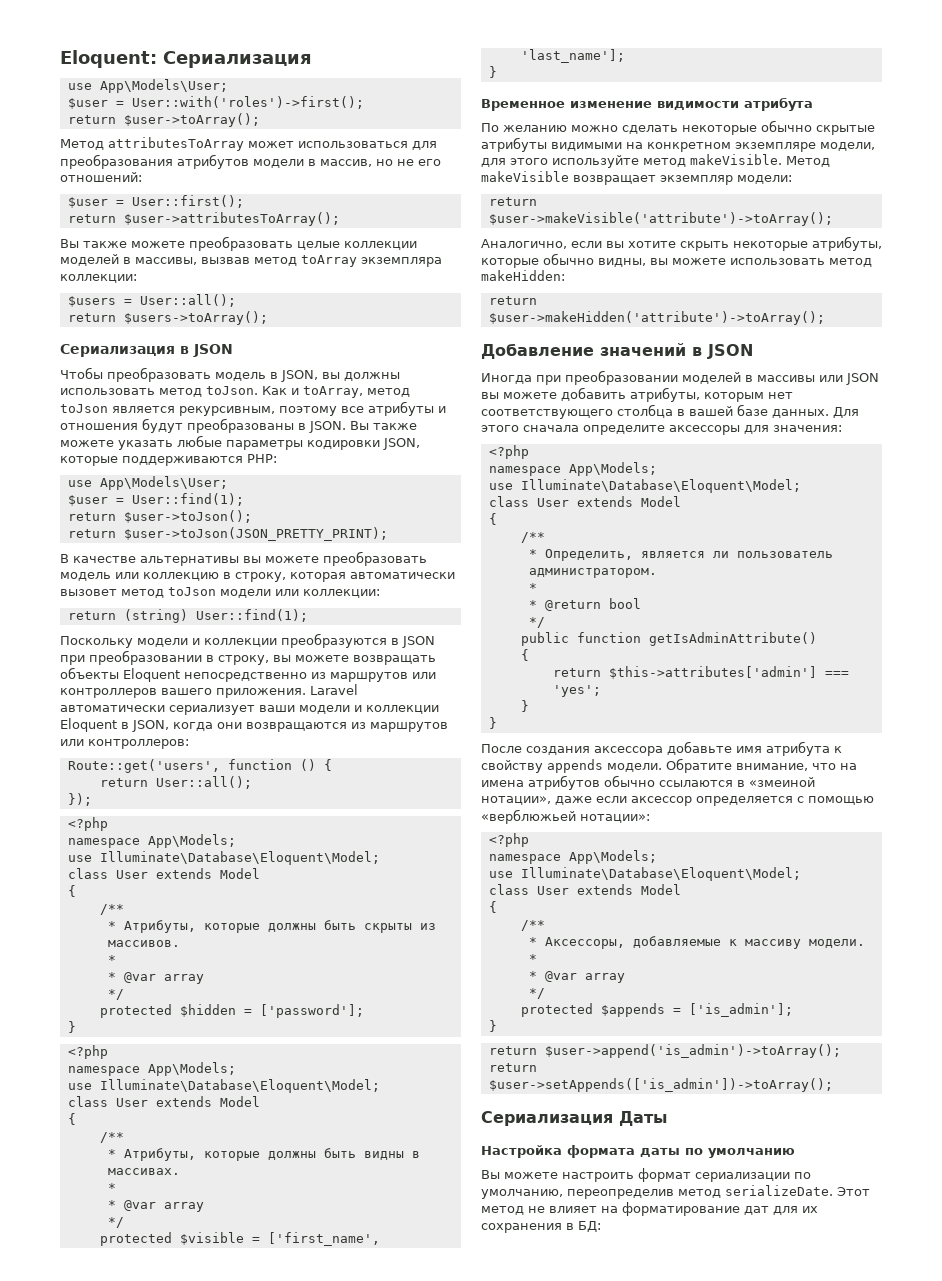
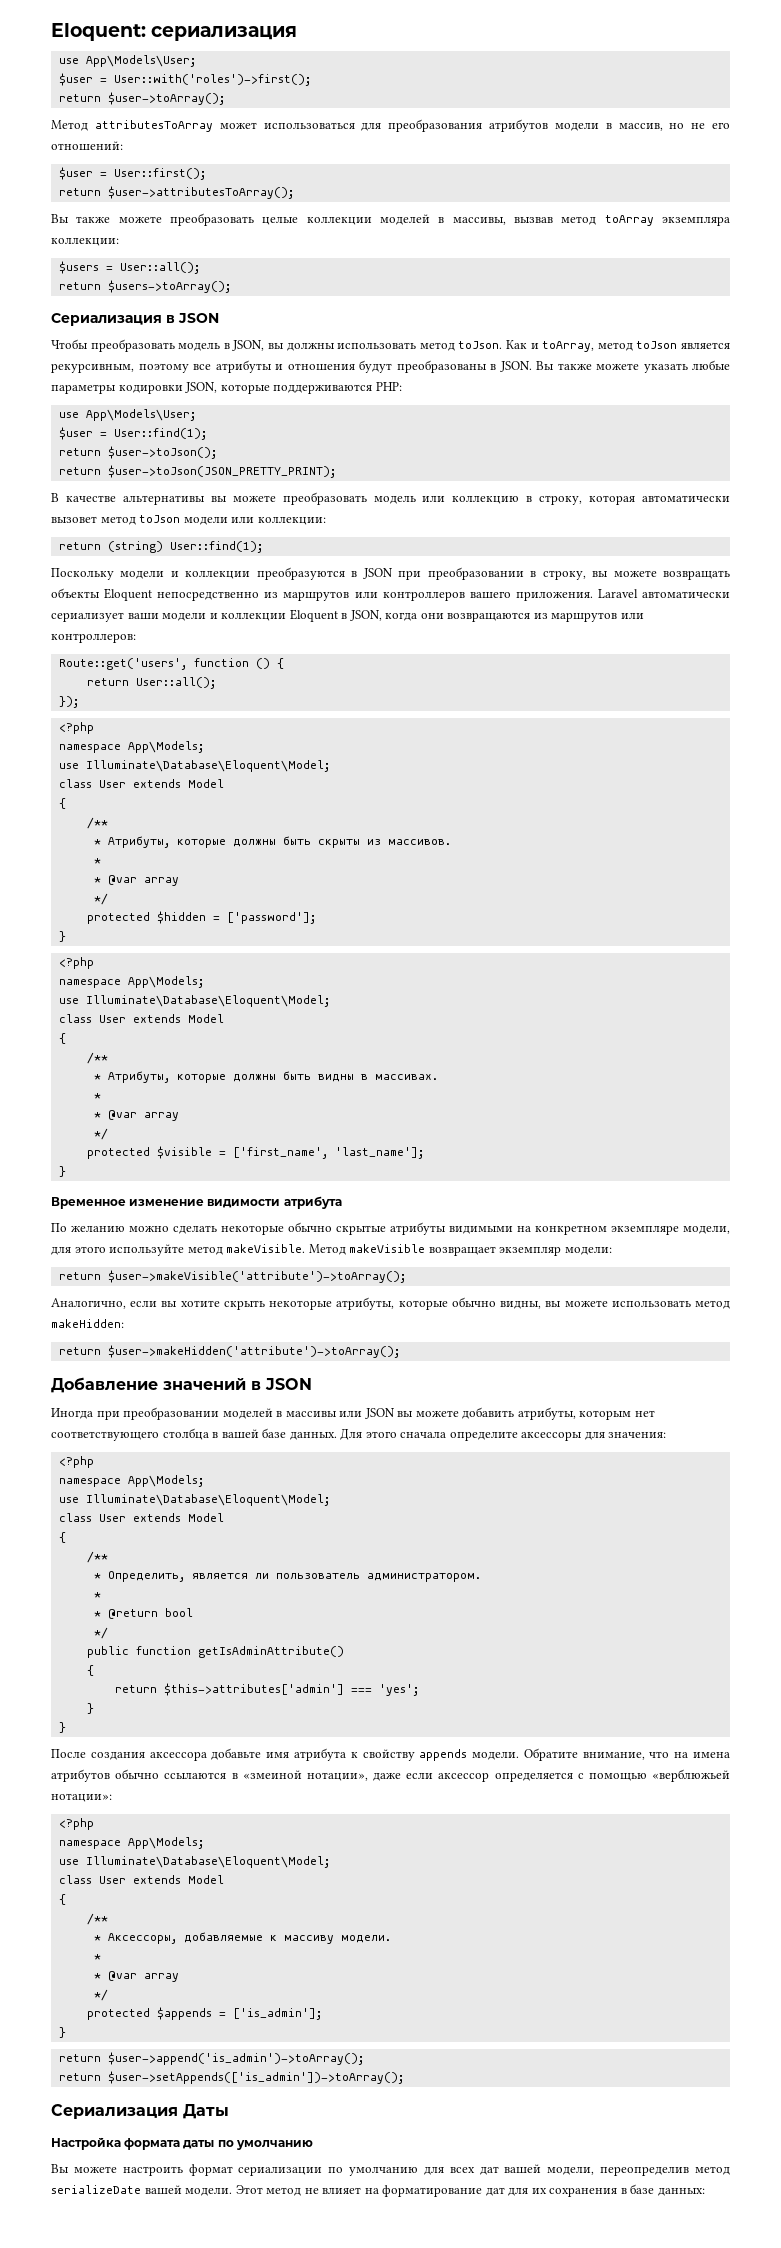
- Eloquent: Сериализация
+ Eloquent: сериализация
- Вы можете настроить формат сериализации по умолчанию, переопределив метод serializeDate.
+ Вы можете настроить формат сериализации по умолчанию для всех дат вашей модели, переопределив метод serializeDate вашей модели.
- Этот метод не влияет на форматирование дат для их сохранения в БД:
+ Этот метод не влияет на форматирование дат для их сохранения в базе данных:

